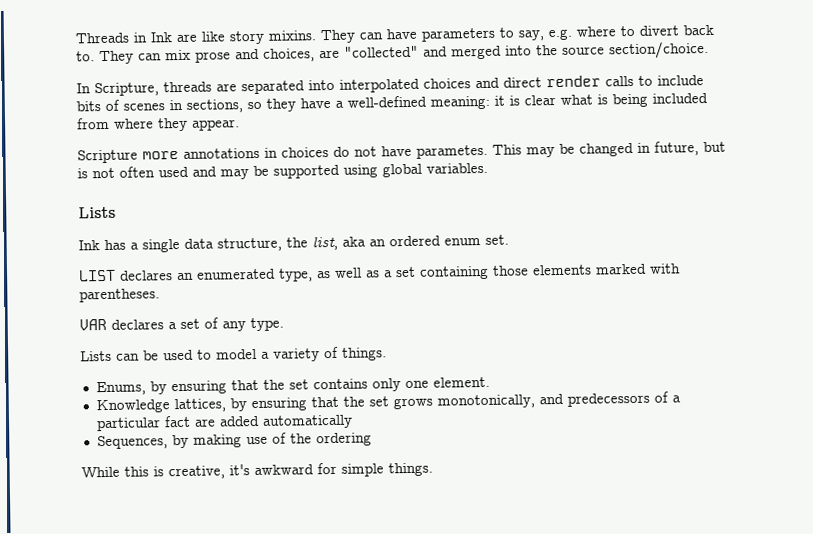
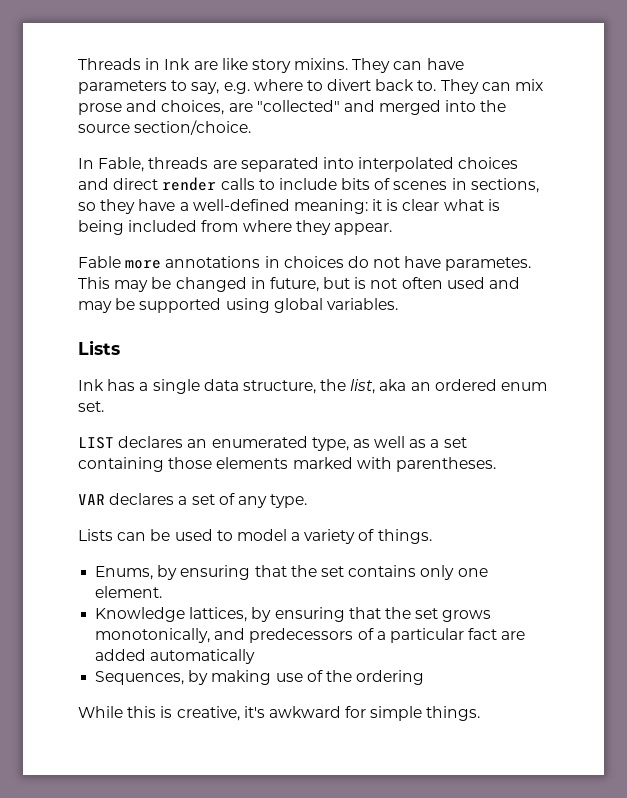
- In Scripture, threads are separated into interpolated choices and direct render calls to include bits of scenes in sections, so they have a well-defined meaning: it is clear what is being included from where they appear.
+ In Fable, threads are separated into interpolated choices and direct render calls to include bits of scenes in sections, so they have a well-defined meaning: it is clear what is being included from where they appear.
- Scripture more annotations in choices do not have parametes.
+ Fable more annotations in choices do not have parametes.

